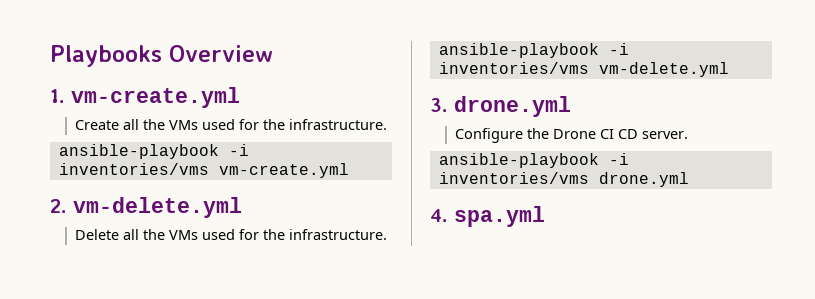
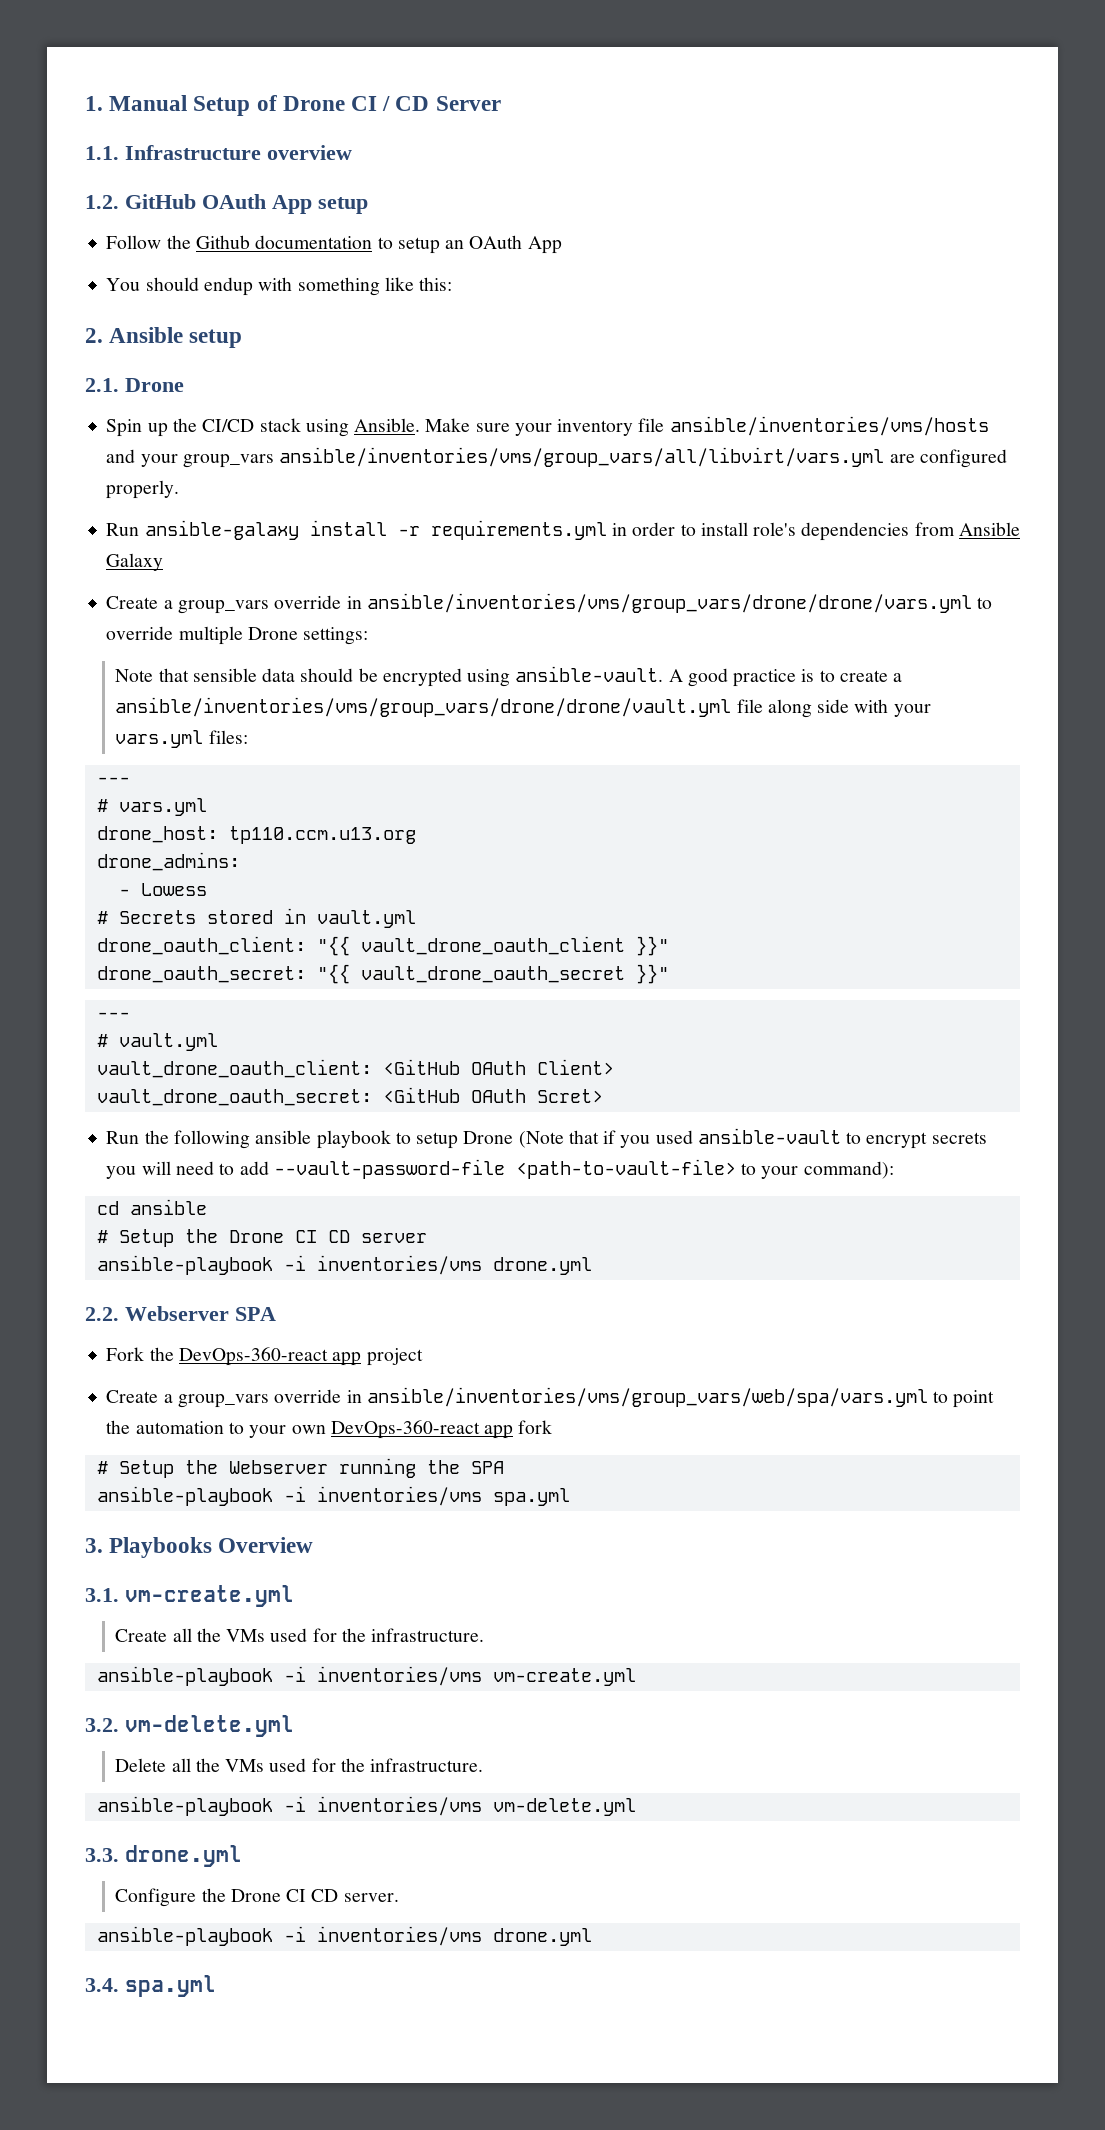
- Playbooks Overview
+ 1. Manual Setup of Drone CI / CD Server
+ 1.1. Infrastructure overview
+ 1.2. GitHub OAuth App setup
+ Follow the Github documentation to setup an OAuth App
+ You should endup with something like this:
+ 2. Ansible setup
+ 2.1. Drone
+ Spin up the CI/CD stack using Ansible. Make sure your inventory file ansible/inventories/vms/hosts and your group_vars ansible/inventories/vms/group_vars/all/libvirt/vars.yml are configured properly.
+ Run ansible-galaxy install -r requirements.yml in order to install role's dependencies from Ansible Galaxy
+ Create a group_vars override in ansible/inventories/vms/group_vars/drone/drone/vars.yml to override multiple Drone settings:
+ Note that sensible data should be encrypted using ansible-vault. A good practice is to create a ansible/inventories/vms/group_vars/drone/drone/vault.yml file along side with your vars.yml files:
+ ---
+ # vars.yml
+ drone_host: tp110.ccm.u13.org
+ drone_admins:
+ - Lowess
+ # Secrets stored in vault.yml
+ drone_oauth_client: "{{ vault_drone_oauth_client }}"
+ drone_oauth_secret: "{{ vault_drone_oauth_secret }}"
+ ---
+ # vault.yml
+ vault_drone_oauth_client: <GitHub OAuth Client>
+ vault_drone_oauth_secret: <GitHub OAuth Scret>
+ Run the following ansible playbook to setup Drone (Note that if you used ansible-vault to encrypt secrets you will need to add --vault-password-file <path-to-vault-file> to your command):
+ cd ansible
+ # Setup the Drone CI CD server
+ ansible-playbook -i inventories/vms drone.yml
+ 2.2. Webserver SPA
+ Fork the DevOps-360-react app project
+ Create a group_vars override in ansible/inventories/vms/group_vars/web/spa/vars.yml to point the automation to your own DevOps-360-react app fork
+ # Setup the Webserver running the SPA
+ ansible-playbook -i inventories/vms spa.yml
+ 3. Playbooks Overview
- 1. vm-create.yml
+ 3.1. vm-create.yml
- 2. vm-delete.yml
+ 3.2. vm-delete.yml
- 3. drone.yml
+ 3.3. drone.yml
- 4. spa.yml
+ 3.4. spa.yml

